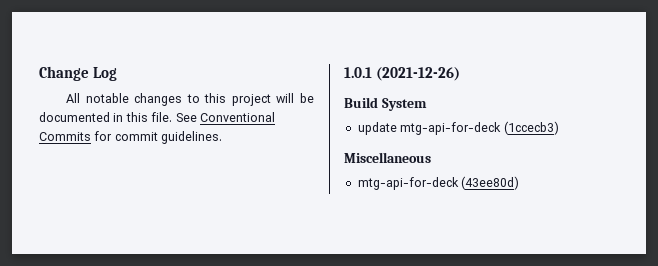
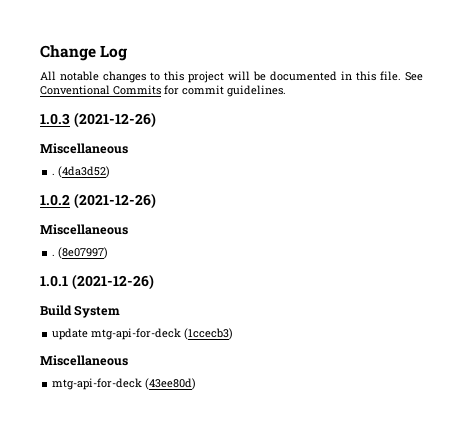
+ 1.0.3 (2021-12-26)
+ Miscellaneous
+ . (4da3d52)
+ 1.0.2 (2021-12-26)
+ Miscellaneous
+ . (8e07997)

